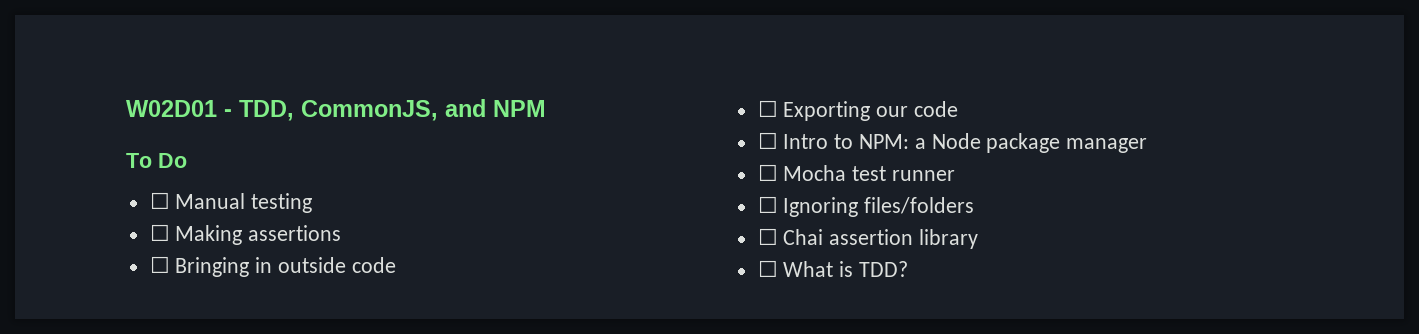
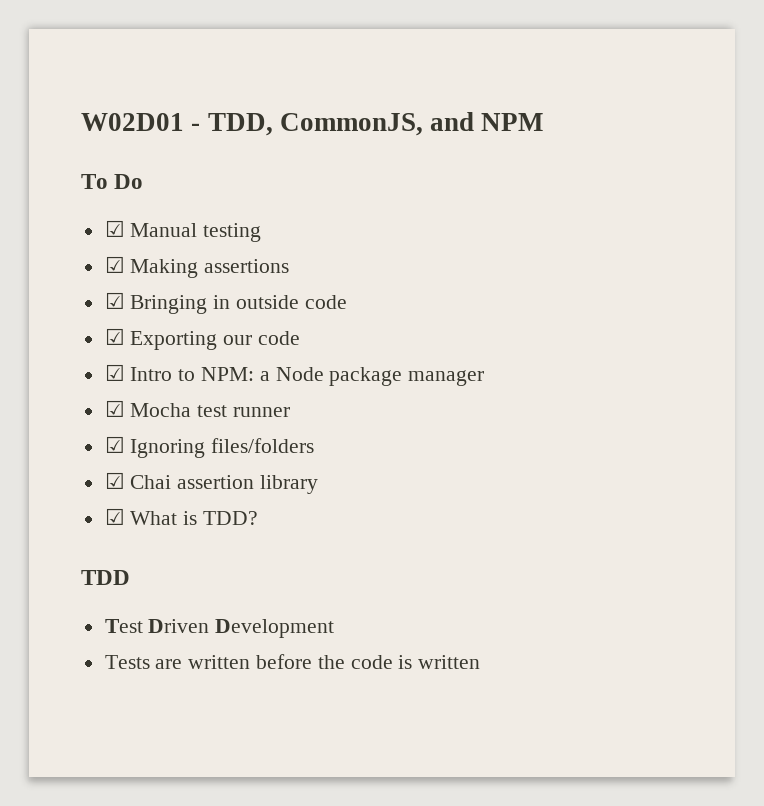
- ☐ Manual testing
+ ☑ Manual testing
- ☐ Making assertions
+ ☑ Making assertions
- ☐ Bringing in outside code
+ ☑ Bringing in outside code
- ☐ Exporting our code
+ ☑ Exporting our code
- ☐ Intro to NPM: a Node package manager
+ ☑ Intro to NPM: a Node package manager
- ☐ Mocha test runner
+ ☑ Mocha test runner
- ☐ Ignoring files/folders
+ ☑ Ignoring files/folders
- ☐ Chai assertion library
+ ☑ Chai assertion library
- ☐ What is TDD?
+ ☑ What is TDD?
+ TDD
+ Test Driven Development
+ Tests are written before the code is written

